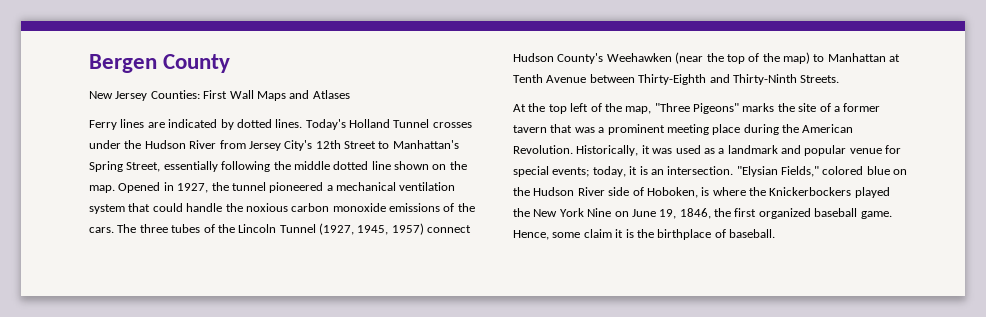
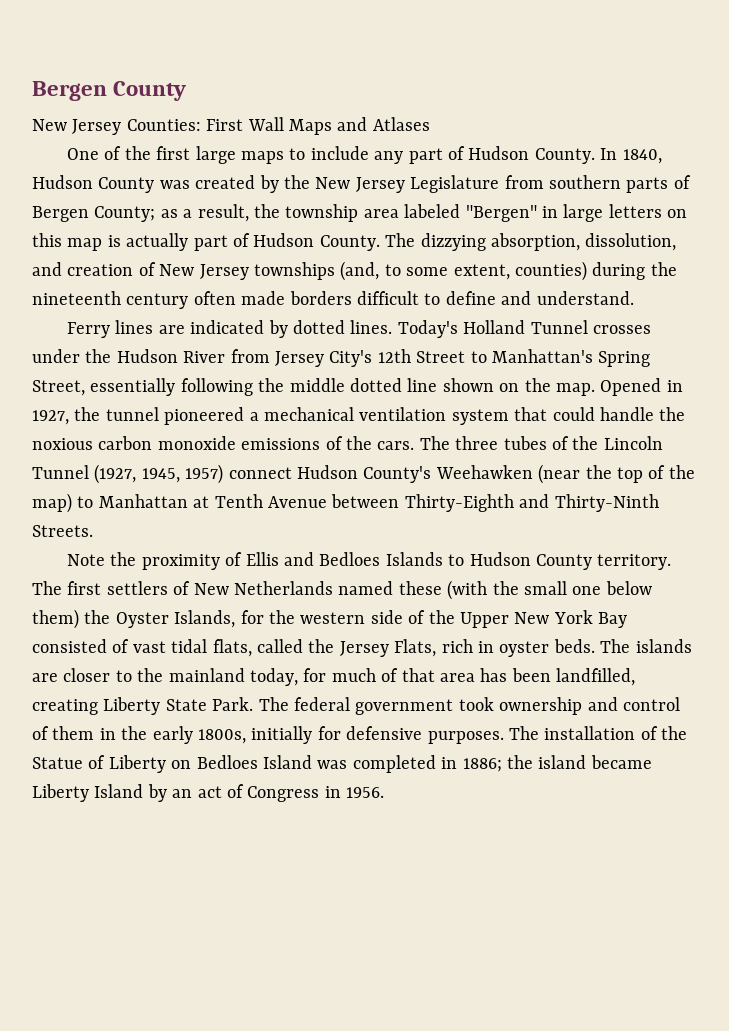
+ One of the first large maps to include any part of Hudson County. In 1840, Hudson County was created by the New Jersey Legislature from southern parts of Bergen County; as a result, the township area labeled "Bergen" in large letters on this map is actually part of Hudson County. The dizzying absorption, dissolution, and creation of New Jersey townships (and, to some extent, counties) during the nineteenth century often made borders difficult to define and understand.
- At the top left of the map, "Three Pigeons" marks the site of a former tavern that was a prominent meeting place during the American Revolution. Historically, it was used as a landmark and popular venue for special events; today, it is an intersection. "Elysian Fields," colored blue on the Hudson River side of Hoboken, is where the Knickerbockers played the New York Nine on June 19, 1846, the first organized baseball game. Hence, some claim it is the birthplace of baseball.
+ Note the proximity of Ellis and Bedloes Islands to Hudson County territory. The first settlers of New Netherlands named these (with the small one below them) the Oyster Islands, for the western side of the Upper New York Bay consisted of vast tidal flats, called the Jersey Flats, rich in oyster beds. The islands are closer to the mainland today, for much of that area has been landfilled, creating Liberty State Park. The federal government took ownership and control of them in the early 1800s, initially for defensive purposes. The installation of the Statue of Liberty on Bedloes Island was completed in 1886; the island became Liberty Island by an act of Congress in 1956.

